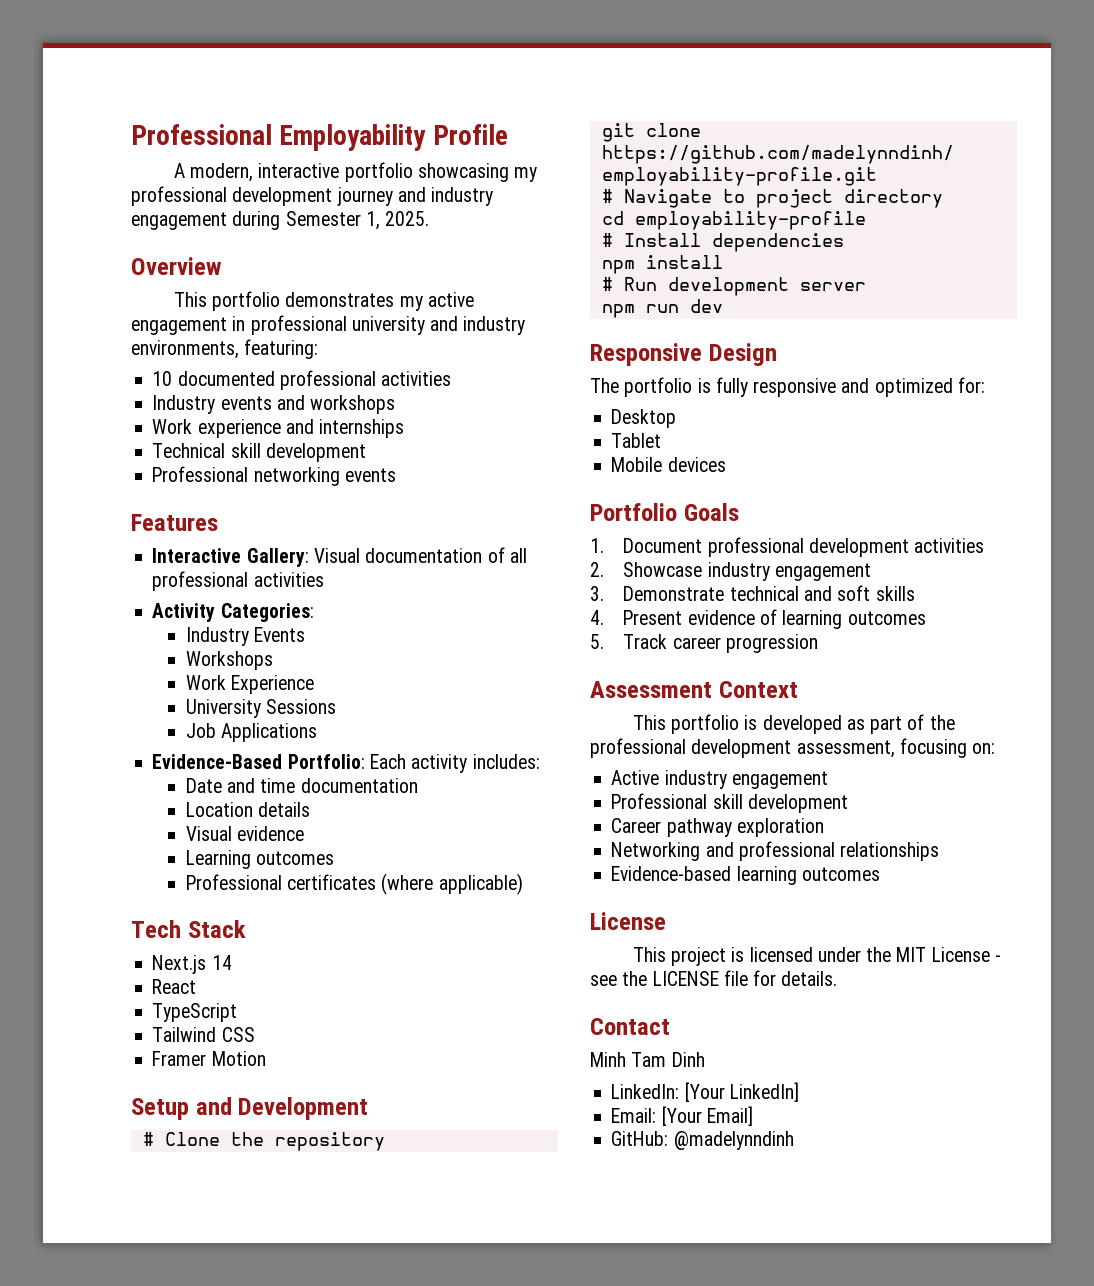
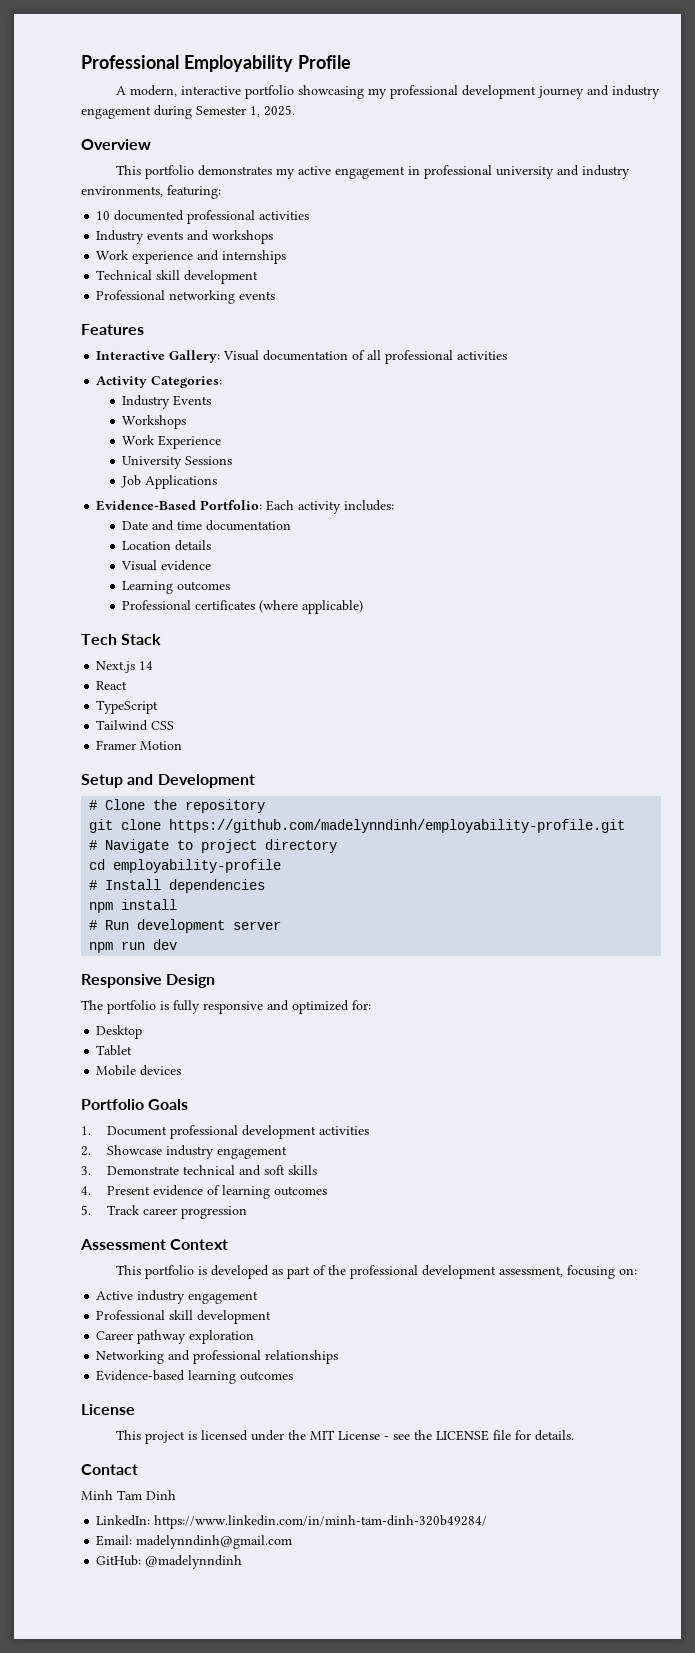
- LinkedIn: [Your LinkedIn]
+ LinkedIn: https://www.linkedin.com/in/minh-tam-dinh-320b49284/
- Email: [Your Email]
+ Email: madelynndinh@gmail.com

